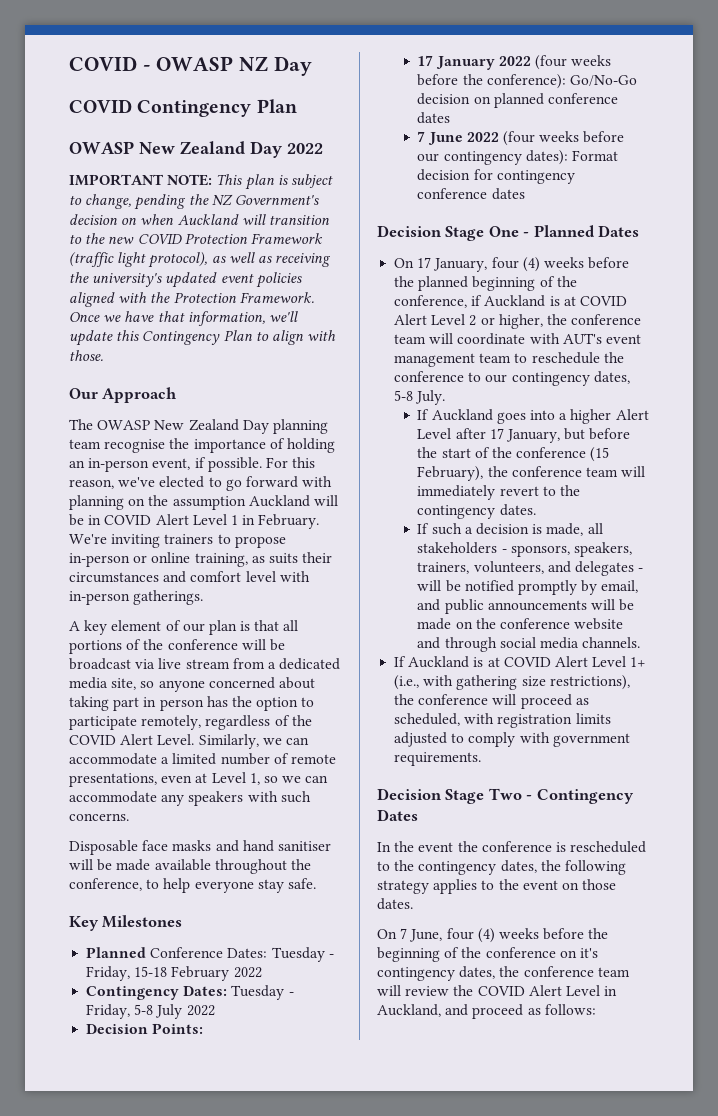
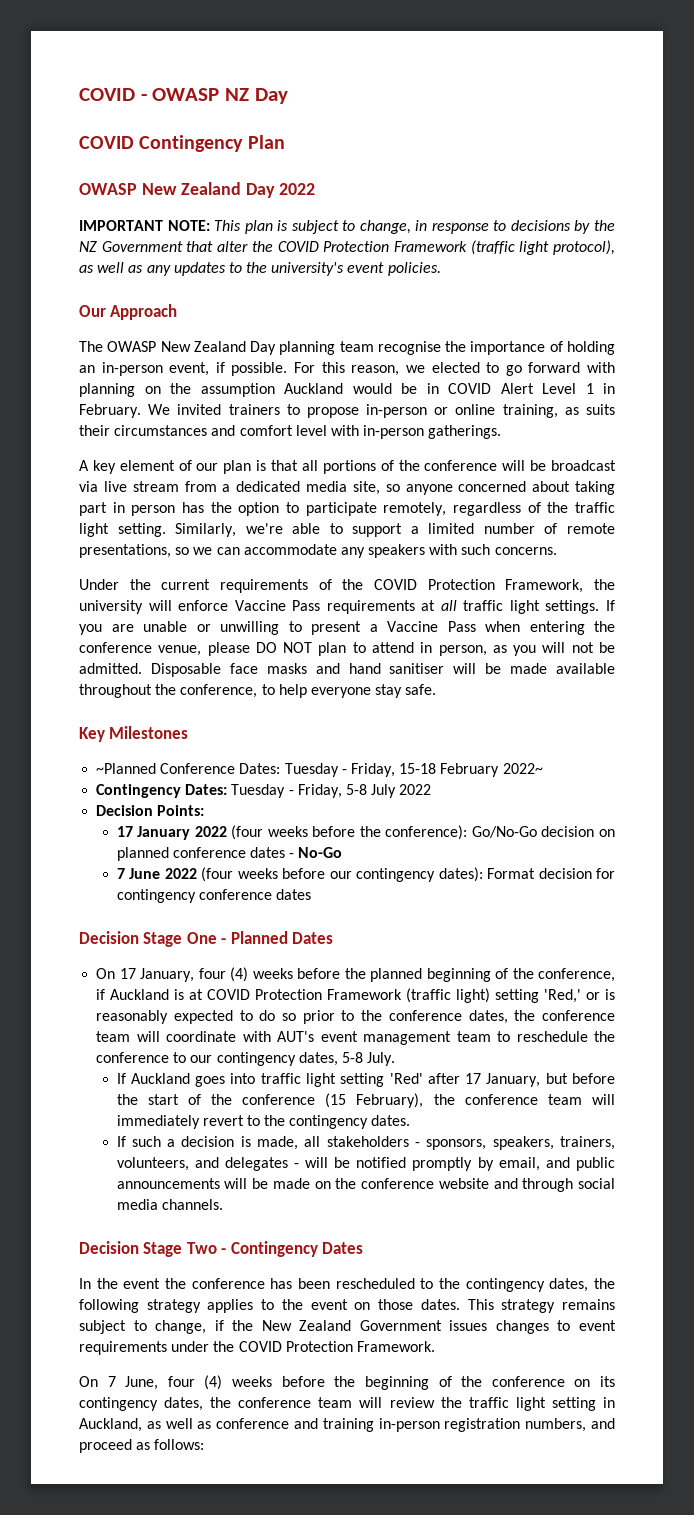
- IMPORTANT NOTE: This plan is subject to change, pending the NZ Government's decision on when Auckland will transition to the new COVID Protection Framework (traffic light protocol), as well as receiving the university's updated event policies aligned with the Protection Framework. Once we have that information, we'll update this Contingency Plan to align with those.
+ IMPORTANT NOTE: This plan is subject to change, in response to decisions by the NZ Government that alter the COVID Protection Framework (traffic light protocol), as well as any updates to the university's event policies.
- For this reason, we've elected to go forward with planning on the assumption Auckland will be in COVID Alert Level 1 in February.
+ For this reason, we elected to go forward with planning on the assumption Auckland would be in COVID Alert Level 1 in February.
- We're inviting trainers to propose in-person or online training, as suits their circumstances and comfort level with in-person gatherings.
+ We invited trainers to propose in-person or online training, as suits their circumstances and comfort level with in-person gatherings.
- A key element of our plan is that all portions of the conference will be broadcast via live stream from a dedicated media site, so anyone concerned about taking part in person has the option to participate remotely, regardless of the COVID Alert Level. Similarly, we can accommodate a limited number of remote presentations, even at Level 1, so we can accommodate any speakers with such concerns.
+ A key element of our plan is that all portions of the conference will be broadcast via live stream from a dedicated media site, so anyone concerned about taking part in person has the option to participate remotely, regardless of the traffic light setting. Similarly, we're able to support a limited number of remote presentations, so we can accommodate any speakers with such concerns.
+ Under the current requirements of the COVID Protection Framework, the university will enforce Vaccine Pass requirements at all traffic light settings. If you are unable or unwilling to present a Vaccine Pass when entering the conference venue, please DO NOT plan to attend in person, as you will not be admitted.
- Planned Conference Dates: Tuesday - Friday, 15-18 February 2022
+ ~Planned Conference Dates: Tuesday - Friday, 15-18 February 2022~
- 17 January 2022 (four weeks before the conference): Go/No-Go decision on planned conference dates
+ 17 January 2022 (four weeks before the conference): Go/No-Go decision on planned conference dates - No-Go
- On 17 January, four (4) weeks before the planned beginning of the conference, if Auckland is at COVID Alert Level 2 or higher, the conference team will coordinate with AUT's event management team to reschedule the conference to our contingency dates, 5-8 July.
+ On 17 January, four (4) weeks before the planned beginning of the conference, if Auckland is at COVID Protection Framework (traffic light) setting 'Red,' or is reasonably expected to do so prior to the conference dates, the conference team will coordinate with AUT's event management team to reschedule the conference to our contingency dates, 5-8 July.
- If Auckland goes into a higher Alert Level after 17 January, but before the start of the conference (15 February), the conference team will immediately revert to the contingency dates.
+ If Auckland goes into traffic light setting 'Red' after 17 January, but before the start of the conference (15 February), the conference team will immediately revert to the contingency dates.
- If Auckland is at COVID Alert Level 1+ (i.e., with gathering size restrictions), the conference will proceed as scheduled, with registration limits adjusted to comply with government requirements.
- In the event the conference is rescheduled to the contingency dates, the following strategy applies to the event on those dates.
+ In the event the conference has been rescheduled to the contingency dates, the following strategy applies to the event on those dates. This strategy remains subject to change, if the New Zealand Government issues changes to event requirements under the COVID Protection Framework.
- On 7 June, four (4) weeks before the beginning of the conference on it's contingency dates, the conference team will review the COVID Alert Level in Auckland, and proceed as follows:
+ On 7 June, four (4) weeks before the beginning of the conference on its contingency dates, the conference team will review the traffic light setting in Auckland, as well as conference and training in-person registration numbers, and proceed as follows:

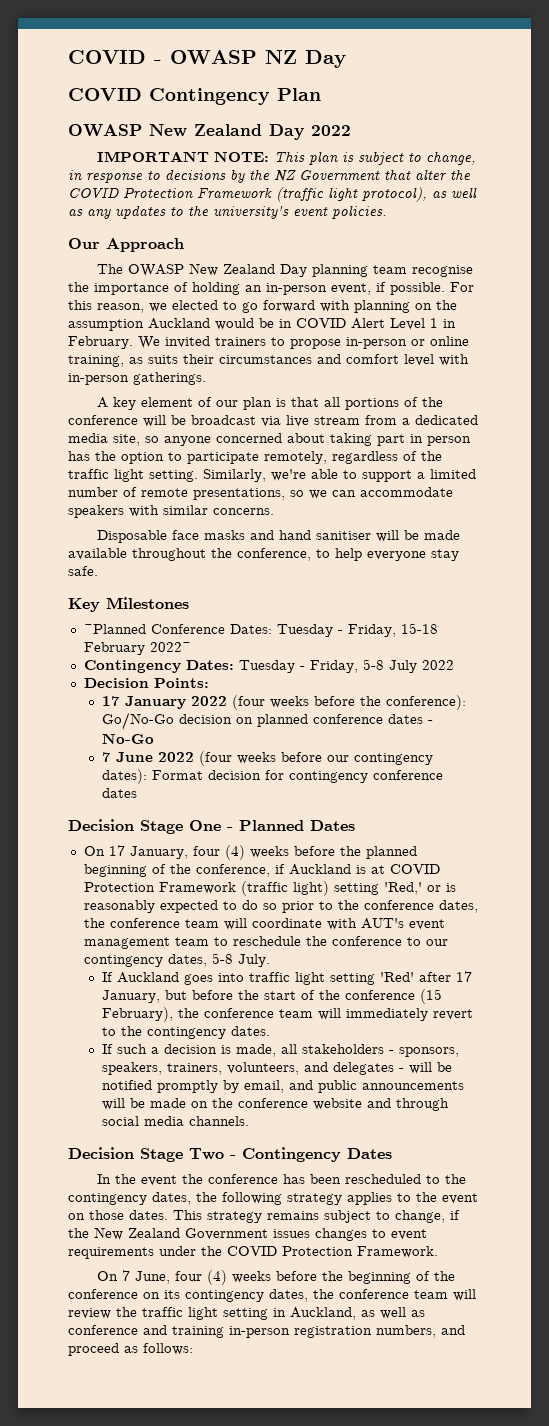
- Similarly, we're able to support a limited number of remote presentations, so we can accommodate any speakers with such concerns.
+ Similarly, we're able to support a limited number of remote presentations, so we can accommodate speakers with similar concerns.
- Under the current requirements of the COVID Protection Framework, the university will enforce Vaccine Pass requirements at all traffic light settings. If you are unable or unwilling to present a Vaccine Pass when entering the conference venue, please DO NOT plan to attend in person, as you will not be admitted.

